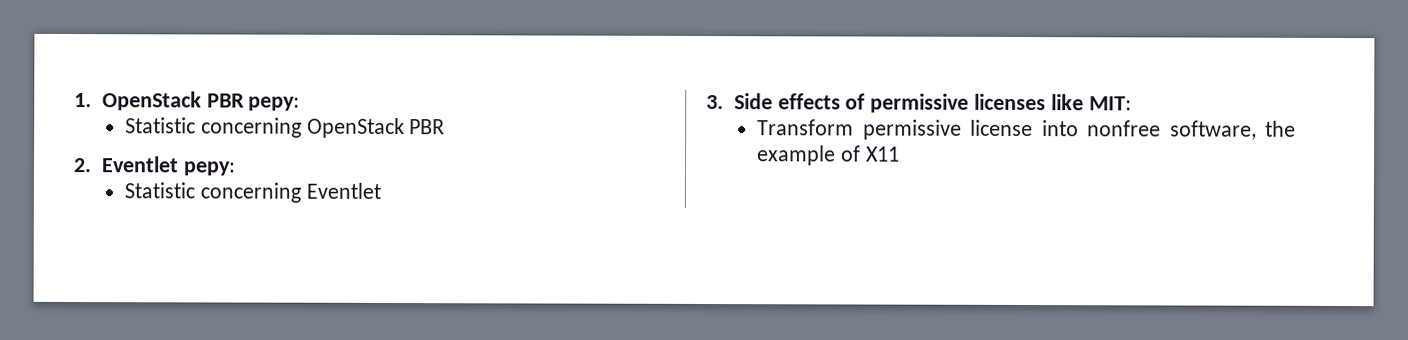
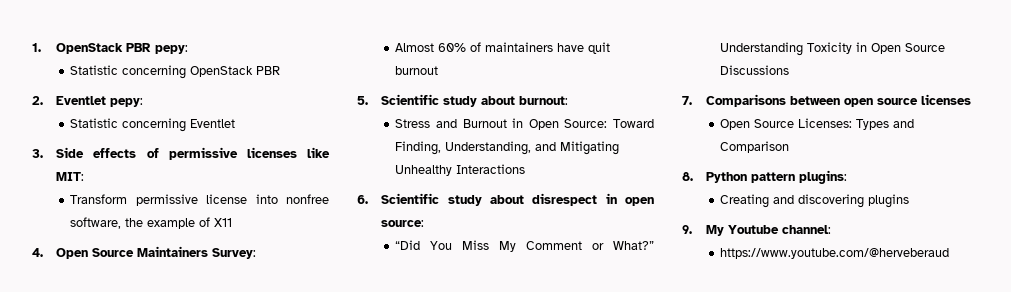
+ 4. Open Source Maintainers Survey:
+ Almost 60% of maintainers have quit burnout
+ 5. Scientific study about burnout:
+ Stress and Burnout in Open Source: Toward Finding, Understanding, and Mitigating Unhealthy Interactions
+ 6. Scientific study about disrespect in open source:
+ “Did You Miss My Comment or What?” Understanding Toxicity in Open Source Discussions
+ 7. Comparisons between open source licenses
+ Open Source Licenses: Types and Comparison
+ 8. Python pattern plugins:
+ Creating and discovering plugins
+ 9. My Youtube channel:
+ https://www.youtube.com/@herveberaud

